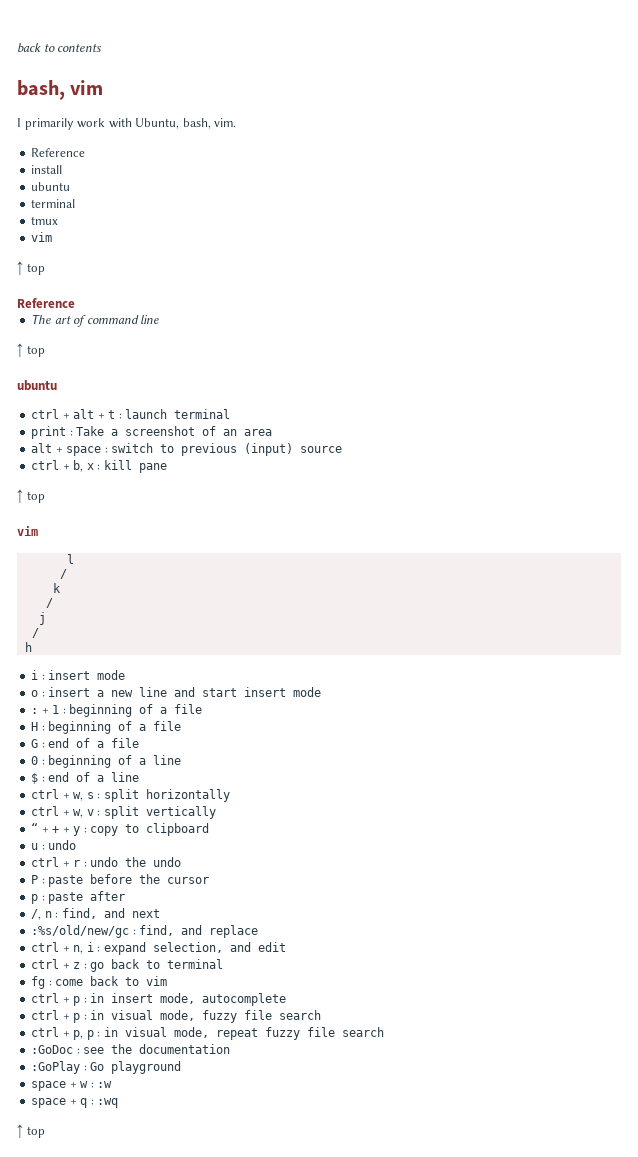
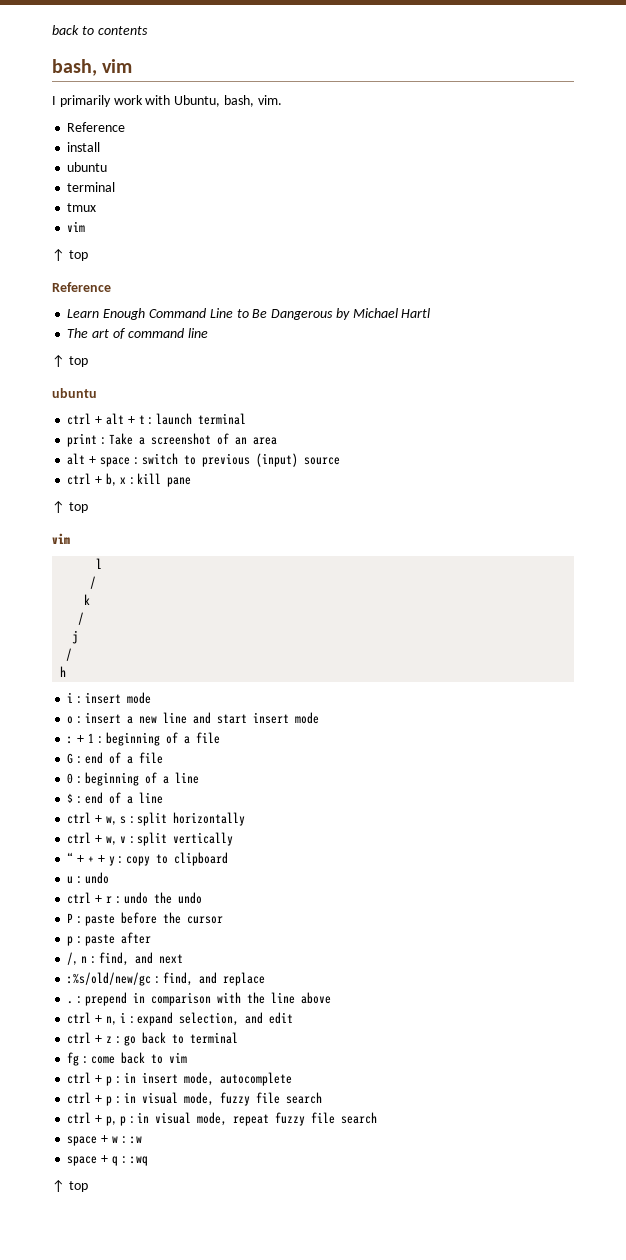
+ Learn Enough Command Line to Be Dangerous by Michael Hartl
- H : beginning of a file
+ . : prepend in comparison with the line above
- :GoDoc : see the documentation
- :GoPlay : Go playground

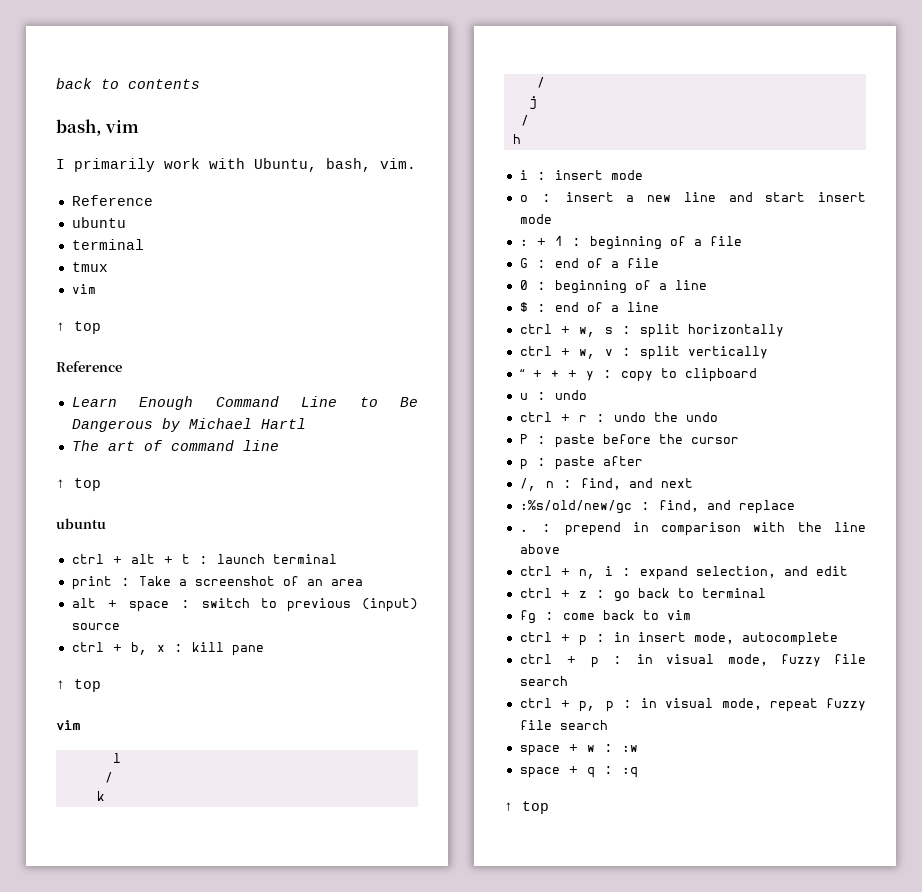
- install
- space + q : :wq
+ space + q : :q

